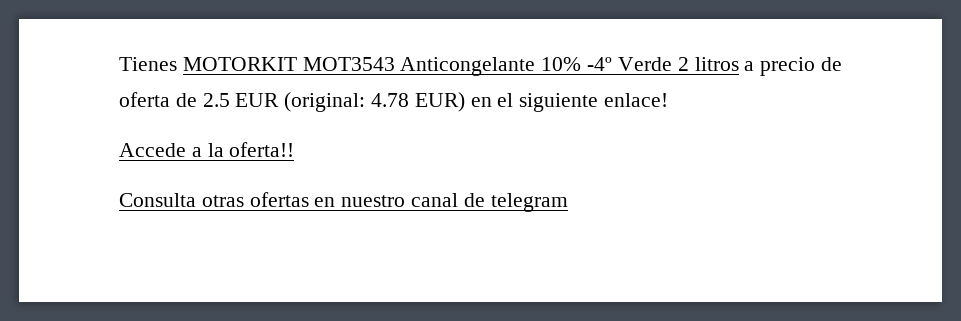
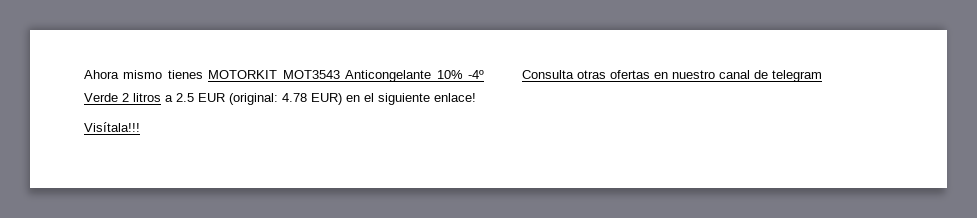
- Tienes MOTORKIT MOT3543 Anticongelante 10% -4º Verde 2 litros a precio de oferta de 2.5 EUR (original: 4.78 EUR) en el siguiente enlace!
+ Ahora mismo tienes MOTORKIT MOT3543 Anticongelante 10% -4º Verde 2 litros a 2.5 EUR (original: 4.78 EUR) en el siguiente enlace!
- Accede a la oferta!!
+ Visítala!!!

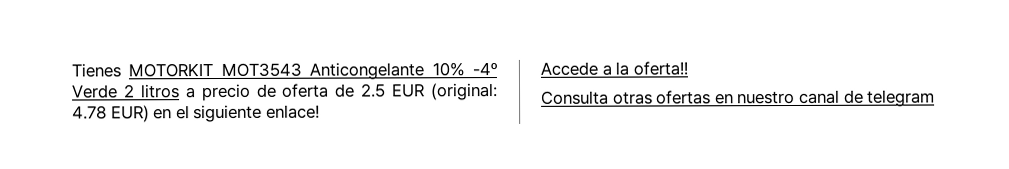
- Ahora mismo tienes MOTORKIT MOT3543 Anticongelante 10% -4º Verde 2 litros a 2.5 EUR (original: 4.78 EUR) en el siguiente enlace!
+ Tienes MOTORKIT MOT3543 Anticongelante 10% -4º Verde 2 litros a precio de oferta de 2.5 EUR (original: 4.78 EUR) en el siguiente enlace!
- Visítala!!!
+ Accede a la oferta!!

